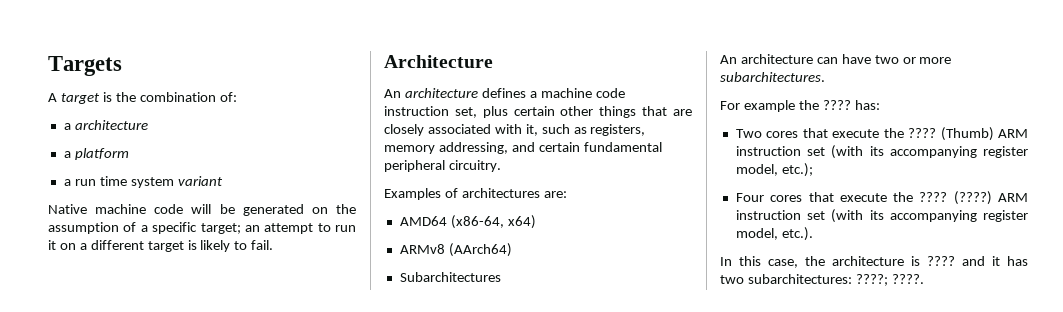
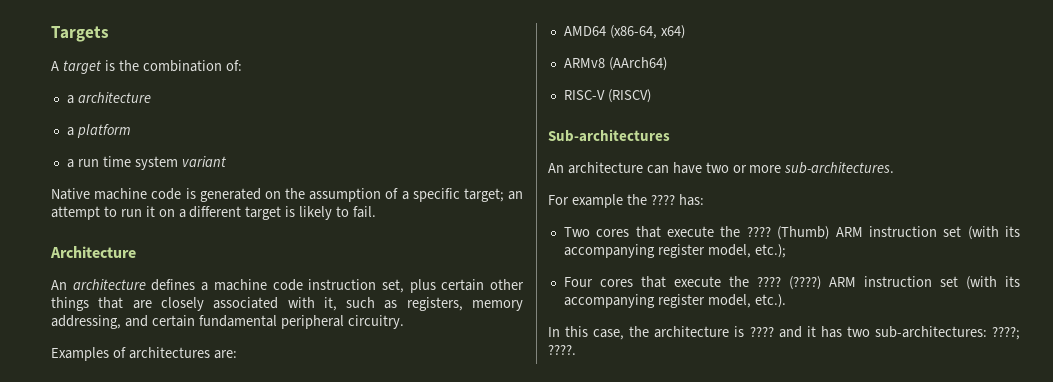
- Native machine code will be generated on the assumption of a specific target; an attempt to run it on a different target is likely to fail.
+ Native machine code is generated on the assumption of a specific target; an attempt to run it on a different target is likely to fail.
- Subarchitectures
+ RISC-V (RISCV)
+ Sub-architectures
- An architecture can have two or more subarchitectures.
+ An architecture can have two or more sub-architectures.
- In this case, the architecture is ???? and it has two subarchitectures: ????; ????.
+ In this case, the architecture is ???? and it has two sub-architectures: ????; ????.

